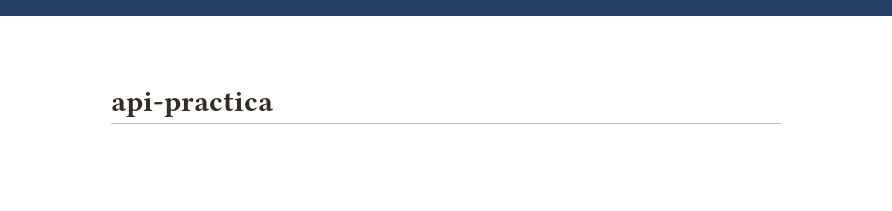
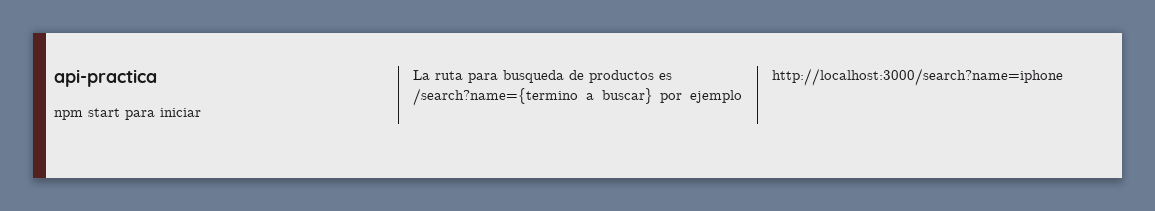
+ npm start para iniciar
+ La ruta para busqueda de productos es /search?name={termino a buscar} por ejemplo http://localhost:3000/search?name=iphone

